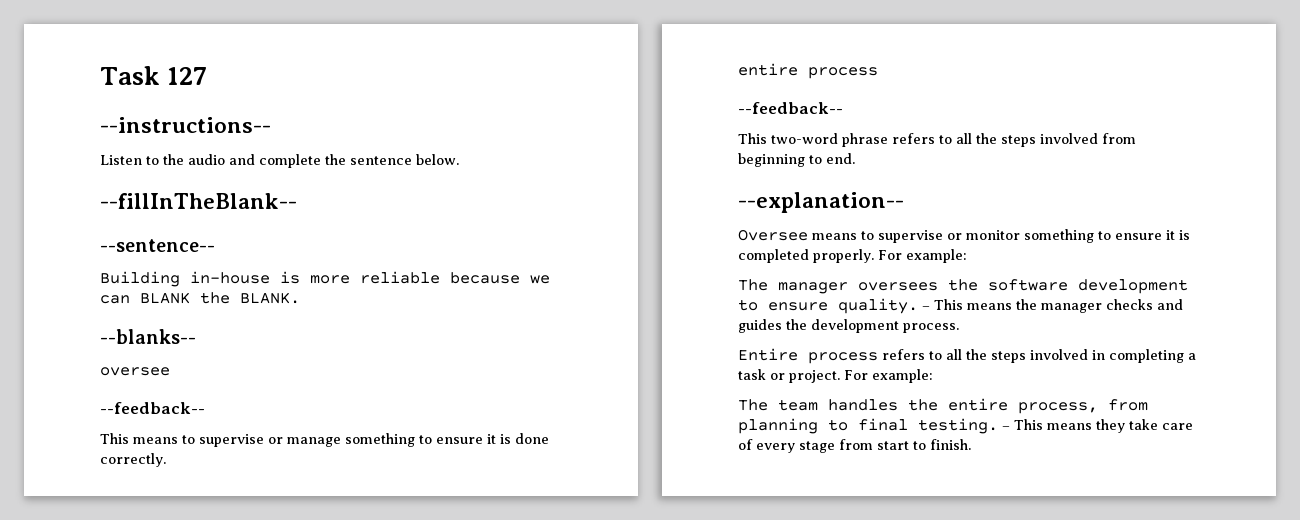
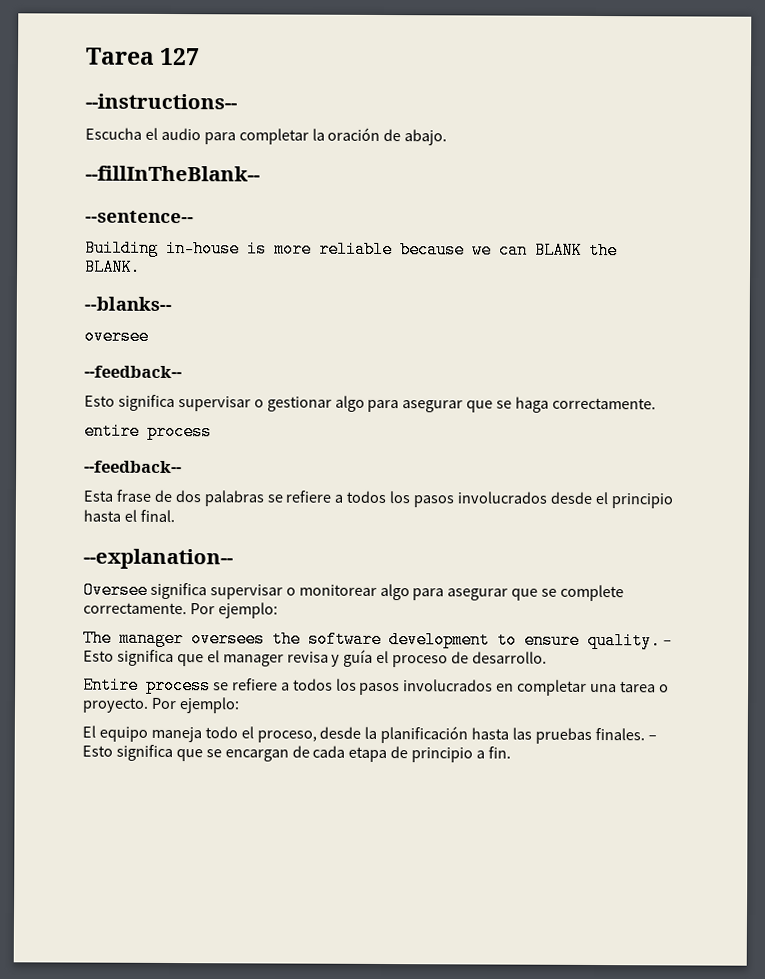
- Task 127
+ Tarea 127
- Listen to the audio and complete the sentence below.
+ Escucha el audio para completar la oración de abajo.
- This means to supervise or manage something to ensure it is done correctly.
+ Esto significa supervisar o gestionar algo para asegurar que se haga correctamente.
  entire process
  --feedback--
- This two-word phrase refers to all the steps involved from beginning to end.
+ Esta frase de dos palabras se refiere a todos los pasos involucrados desde el principio hasta el final.
  --explanation--
- Oversee means to supervise or monitor something to ensure it is completed properly. For example:
+ Oversee significa supervisar o monitorear algo para asegurar que se complete correctamente. Por ejemplo:
- – This means the manager checks and guides the development process.
- Entire process refers to all the steps involved in completing a task or project. For example:
- The team handles the entire process, from planning to final testing. – This means they take care of every stage from start to finish.
+ – Esto significa que el manager revisa y guía el proceso de desarrollo.
+ Entire process se refiere a todos los pasos involucrados en completar una tarea o proyecto. Por ejemplo:
+ El equipo maneja todo el proceso, desde la planificación hasta las pruebas finales. – Esto significa que se encargan de cada etapa de principio a fin.

